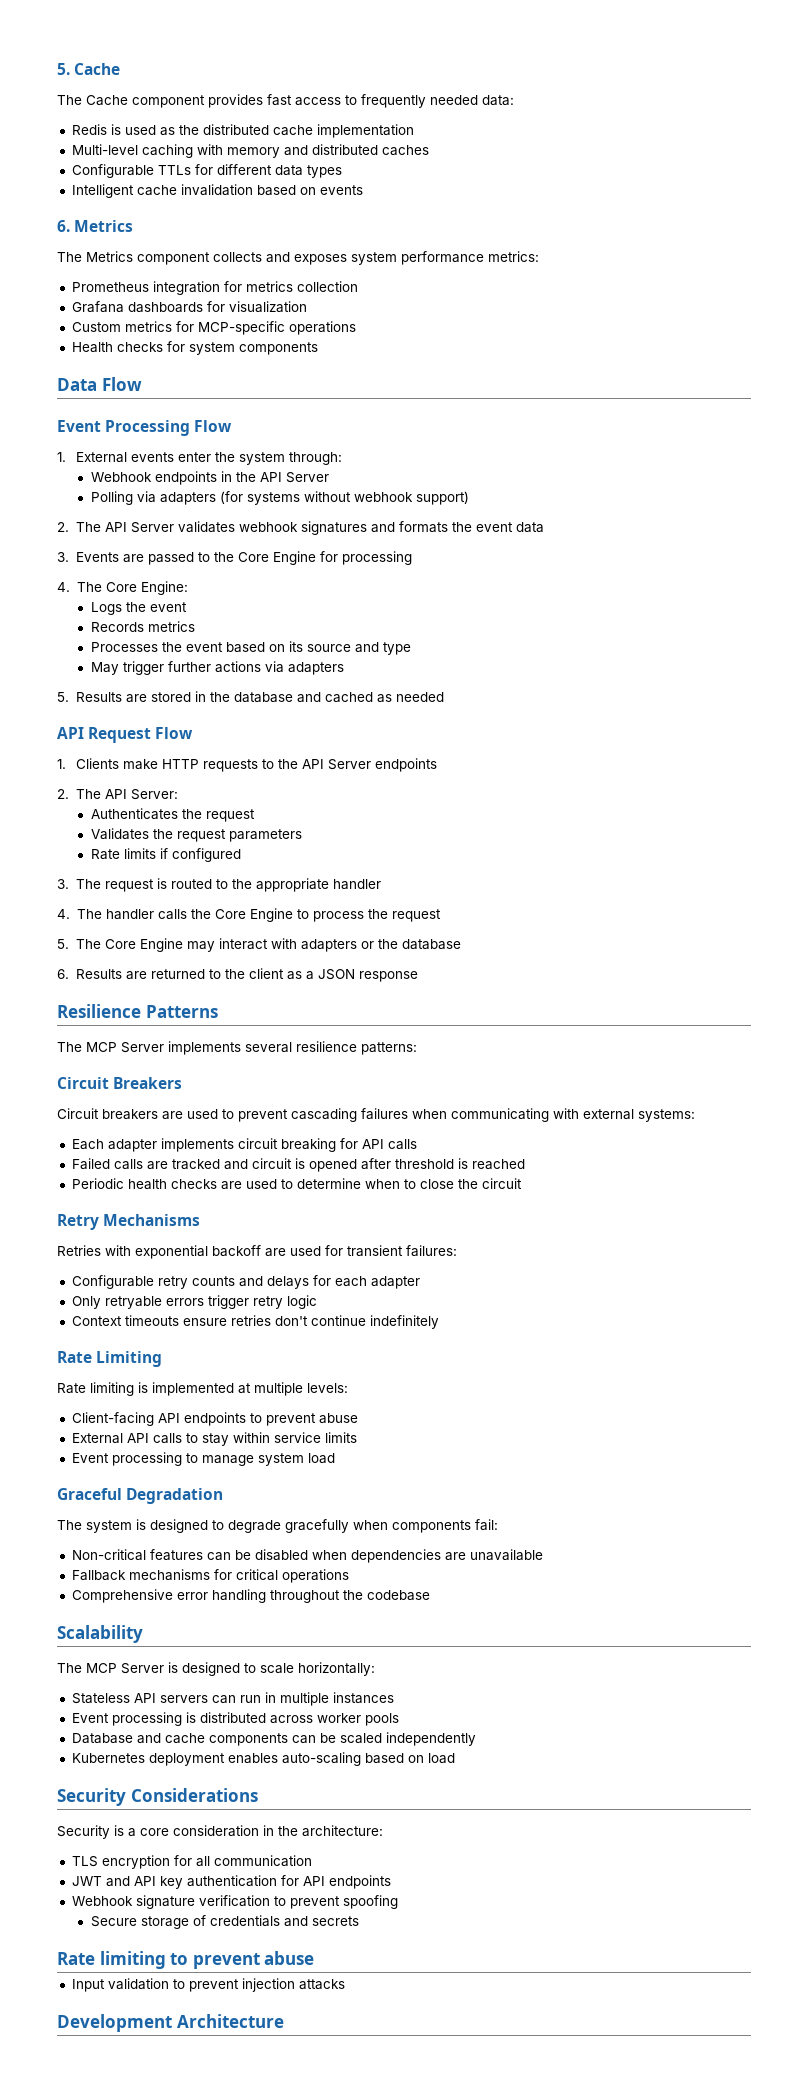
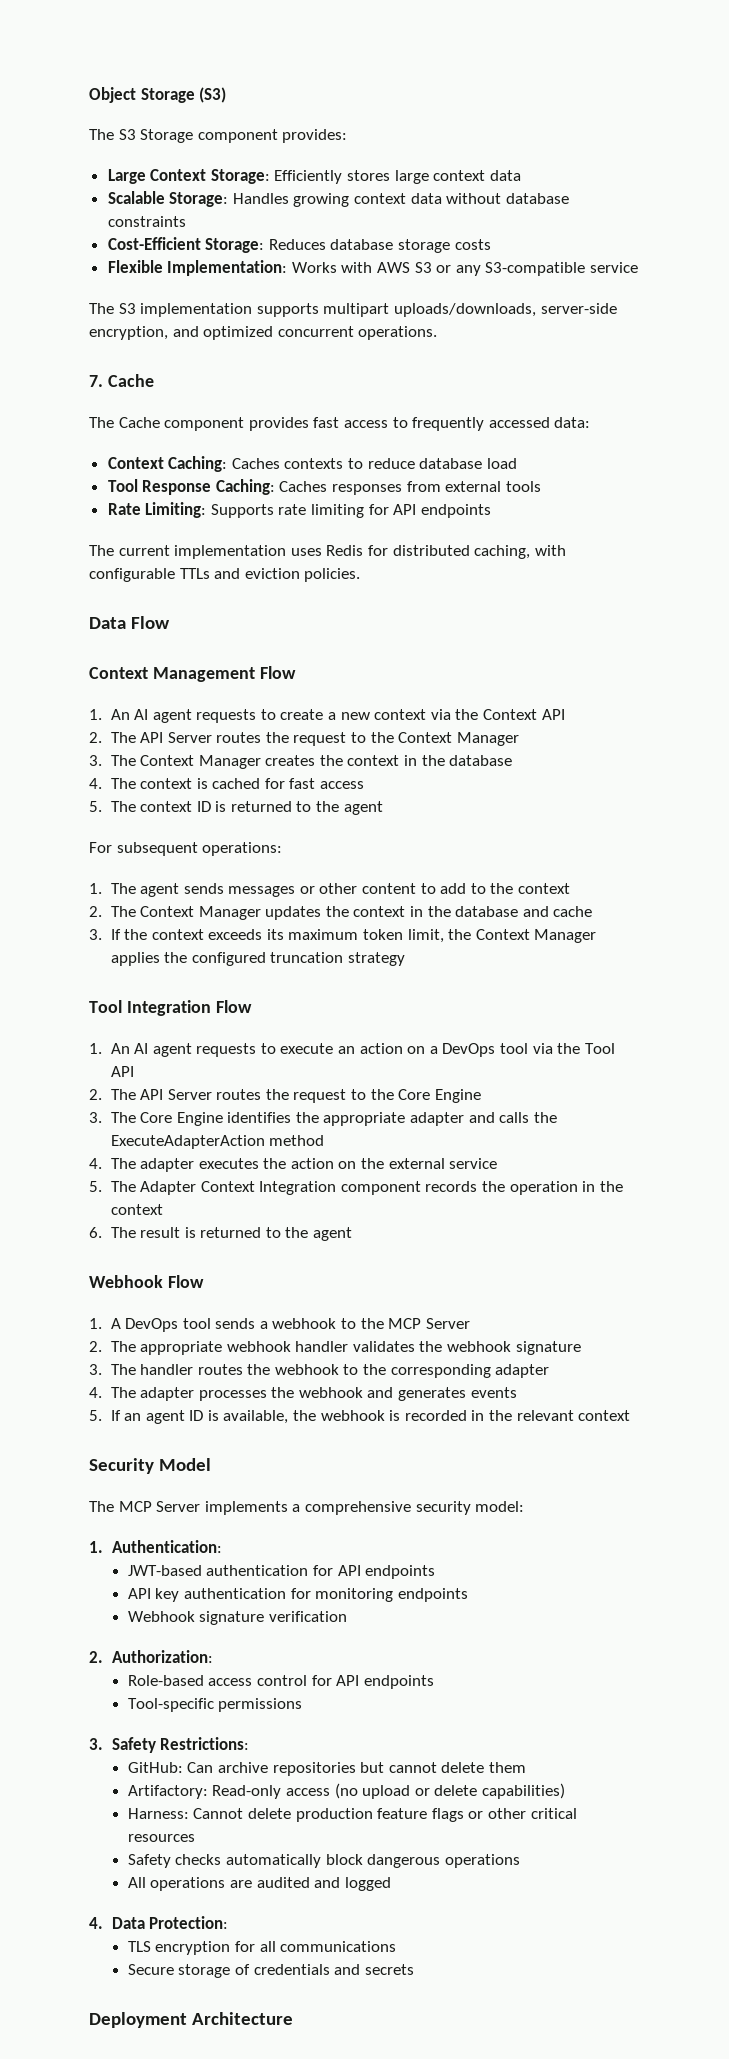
- 5. Cache
+ Object Storage (S3)
+ The S3 Storage component provides:
+ Large Context Storage: Efficiently stores large context data
+ Scalable Storage: Handles growing context data without database constraints
+ Cost-Efficient Storage: Reduces database storage costs
+ Flexible Implementation: Works with AWS S3 or any S3-compatible service
+ The S3 implementation supports multipart uploads/downloads, server-side encryption, and optimized concurrent operations.
+ 7. Cache
- The Cache component provides fast access to frequently needed data:
+ The Cache component provides fast access to frequently accessed data:
- Redis is used as the distributed cache implementation
- Multi-level caching with memory and distributed caches
- Configurable TTLs for different data types
- Intelligent cache invalidation based on events
- 6. Metrics
- The Metrics component collects and exposes system performance metrics:
- Prometheus integration for metrics collection
- Grafana dashboards for visualization
- Custom metrics for MCP-specific operations
- Health checks for system components
+ Context Caching: Caches contexts to reduce database load
+ Tool Response Caching: Caches responses from external tools
+ Rate Limiting: Supports rate limiting for API endpoints
+ The current implementation uses Redis for distributed caching, with configurable TTLs and eviction policies.
- Event Processing Flow
- 1. External events enter the system through:
- Webhook endpoints in the API Server
- Polling via adapters (for systems without webhook support)
- 2. The API Server validates webhook signatures and formats the event data
- 3. Events are passed to the Core Engine for processing
- 4. The Core Engine:
- Logs the event
- Records metrics
- Processes the event based on its source and type
- May trigger further actions via adapters
- 5. Results are stored in the database and cached as needed
- API Request Flow
- 1. Clients make HTTP requests to the API Server endpoints
- 2. The API Server:
- Authenticates the request
- Validates the request parameters
- Rate limits if configured
- 3. The request is routed to the appropriate handler
- 4. The handler calls the Core Engine to process the request
- 5. The Core Engine may interact with adapters or the database
- 6. Results are returned to the client as a JSON response
- Resilience Patterns
- The MCP Server implements several resilience patterns:
- Circuit Breakers
- Circuit breakers are used to prevent cascading failures when communicating with external systems:
- Each adapter implements circuit breaking for API calls
- Failed calls are tracked and circuit is opened after threshold is reached
- Periodic health checks are used to determine when to close the circuit
- Retry Mechanisms
- Retries with exponential backoff are used for transient failures:
- Configurable retry counts and delays for each adapter
- Only retryable errors trigger retry logic
- Context timeouts ensure retries don't continue indefinitely
- Rate Limiting
- Rate limiting is implemented at multiple levels:
- Client-facing API endpoints to prevent abuse
- External API calls to stay within service limits
- Event processing to manage system load
- Graceful Degradation
- The system is designed to degrade gracefully when components fail:
- Non-critical features can be disabled when dependencies are unavailable
- Fallback mechanisms for critical operations
- Comprehensive error handling throughout the codebase
- Scalability
- The MCP Server is designed to scale horizontally:
- Stateless API servers can run in multiple instances
- Event processing is distributed across worker pools
- Database and cache components can be scaled independently
- Kubernetes deployment enables auto-scaling based on load
- Security Considerations
- Security is a core consideration in the architecture:
- TLS encryption for all communication
- JWT and API key authentication for API endpoints
- Webhook signature verification to prevent spoofing
+ Context Management Flow
+ 1. An AI agent requests to create a new context via the Context API
+ 2. The API Server routes the request to the Context Manager
+ 3. The Context Manager creates the context in the database
+ 4. The context is cached for fast access
+ 5. The context ID is returned to the agent
+ For subsequent operations:
+ 1. The agent sends messages or other content to add to the context
+ 2. The Context Manager updates the context in the database and cache
+ 3. If the context exceeds its maximum token limit, the Context Manager applies the configured truncation strategy
+ Tool Integration Flow
+ 1. An AI agent requests to execute an action on a DevOps tool via the Tool API
+ 2. The API Server routes the request to the Core Engine
+ 3. The Core Engine identifies the appropriate adapter and calls the ExecuteAdapterAction method
+ 4. The adapter executes the action on the external service
+ 5. The Adapter Context Integration component records the operation in the context
+ 6. The result is returned to the agent
+ Webhook Flow
+ 1. A DevOps tool sends a webhook to the MCP Server
+ 2. The appropriate webhook handler validates the webhook signature
+ 3. The handler routes the webhook to the corresponding adapter
+ 4. The adapter processes the webhook and generates events
+ 5. If an agent ID is available, the webhook is recorded in the relevant context
+ Security Model
+ The MCP Server implements a comprehensive security model:
+ 1. Authentication:
+ JWT-based authentication for API endpoints
+ API key authentication for monitoring endpoints
+ Webhook signature verification
+ 2. Authorization:
+ Role-based access control for API endpoints
+ Tool-specific permissions
+ 3. Safety Restrictions:
+ GitHub: Can archive repositories but cannot delete them
+ Artifactory: Read-only access (no upload or delete capabilities)
+ Harness: Cannot delete production feature flags or other critical resources
+ Safety checks automatically block dangerous operations
+ All operations are audited and logged
+ 4. Data Protection:
+ TLS encryption for all communications
- Rate limiting to prevent abuse
- Input validation to prevent injection attacks
- Development Architecture
+ Deployment Architecture

